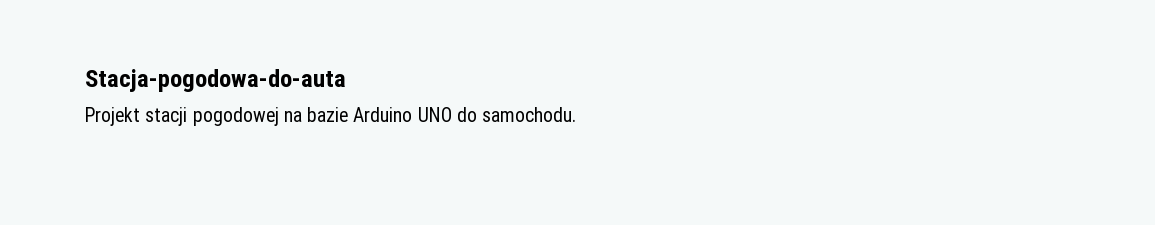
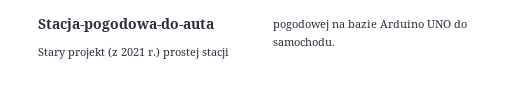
- Projekt stacji pogodowej na bazie Arduino UNO do samochodu.
+ Stary projekt (z 2021 r.) prostej stacji pogodowej na bazie Arduino UNO do samochodu.

